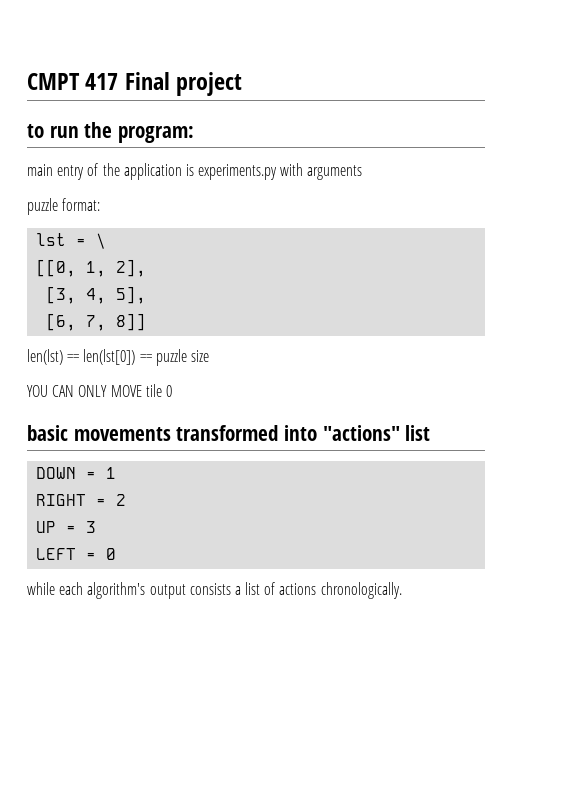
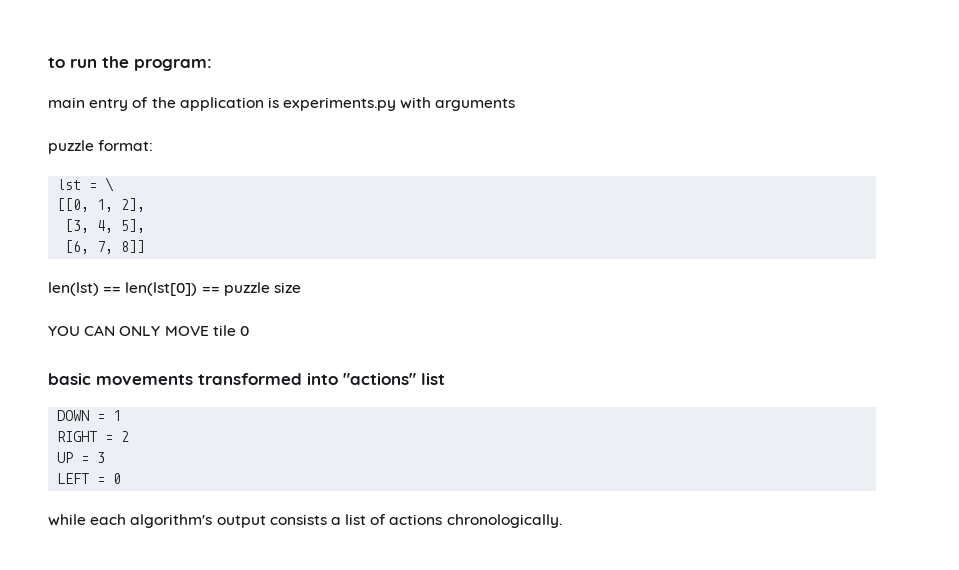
- CMPT 417 Final project

